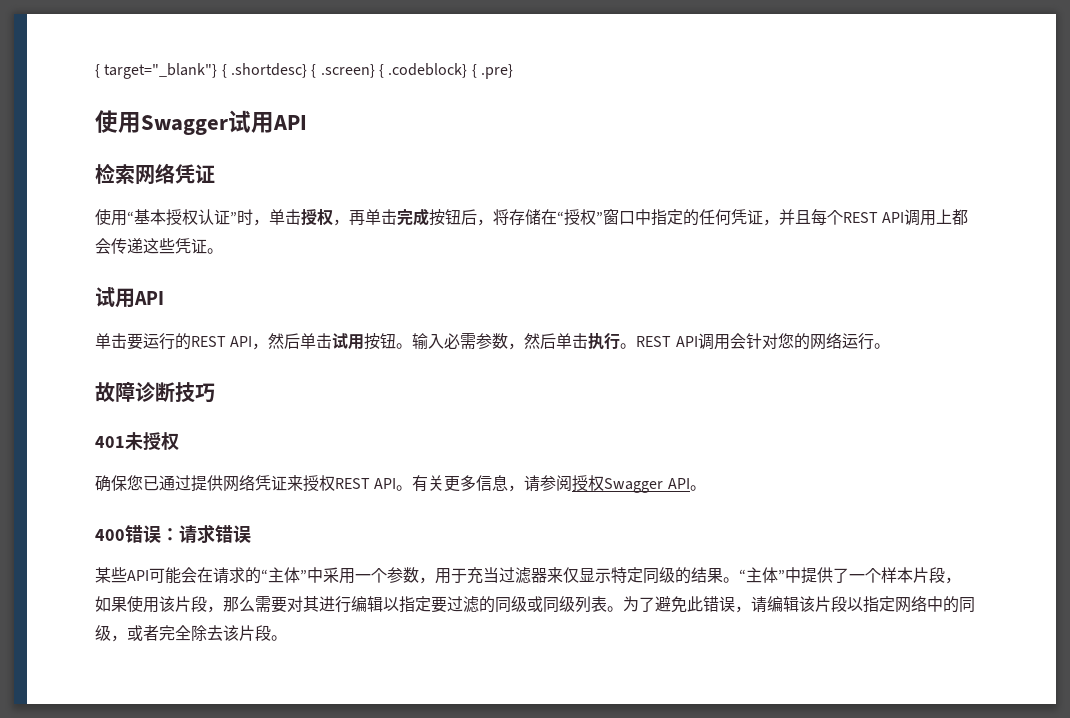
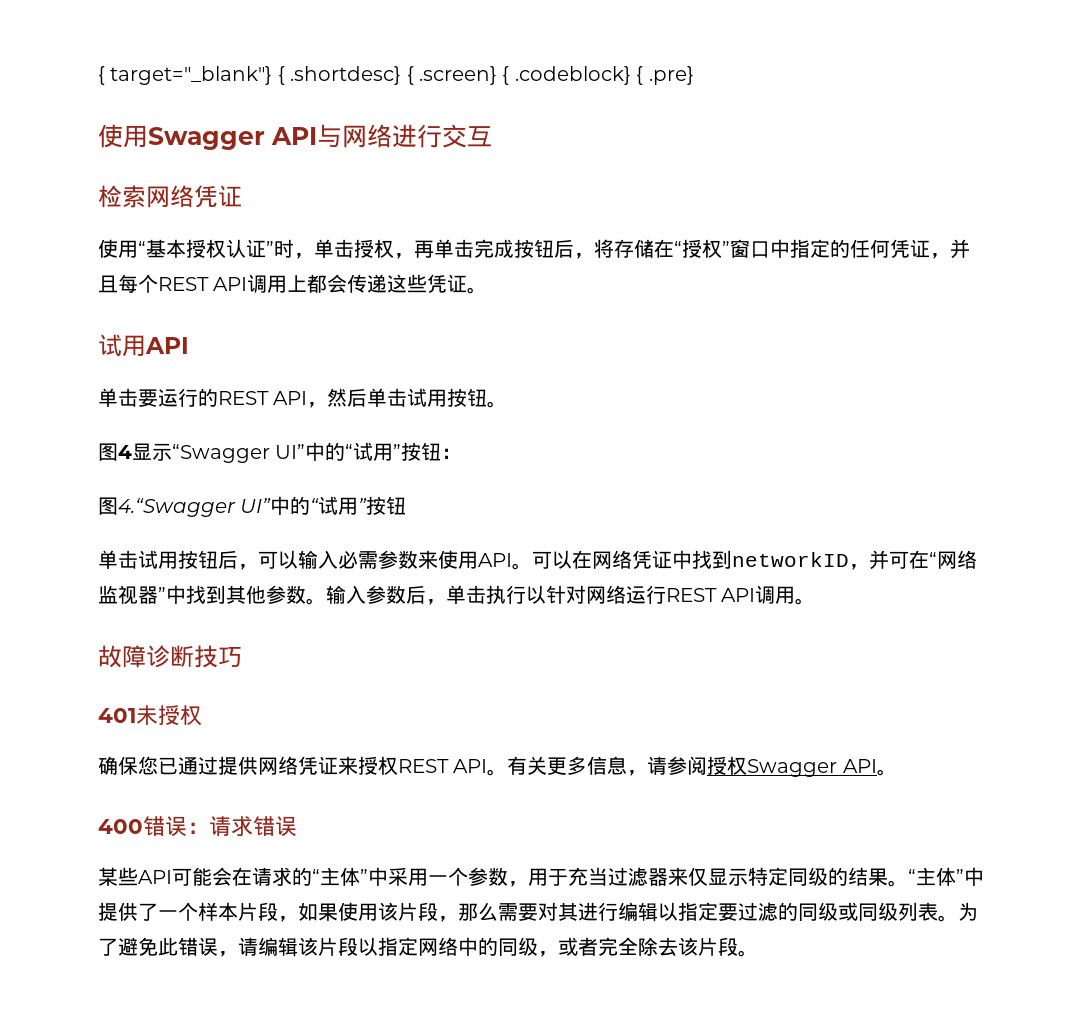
- 使用Swagger试用API
+ 使用Swagger API与网络进行交互
- 单击要运行的REST API，然后单击试用按钮。输入必需参数，然后单击执行。REST API调用会针对您的网络运行。
+ 单击要运行的REST API，然后单击试用按钮。
+ 图4显示“Swagger UI”中的“试用”按钮：
+ 图4.“Swagger UI”中的“试用”按钮
+ 单击试用按钮后，可以输入必需参数来使用API。可以在网络凭证中找到networkID，并可在“网络监视器”中找到其他参数。输入参数后，单击执行以针对网络运行REST API调用。

